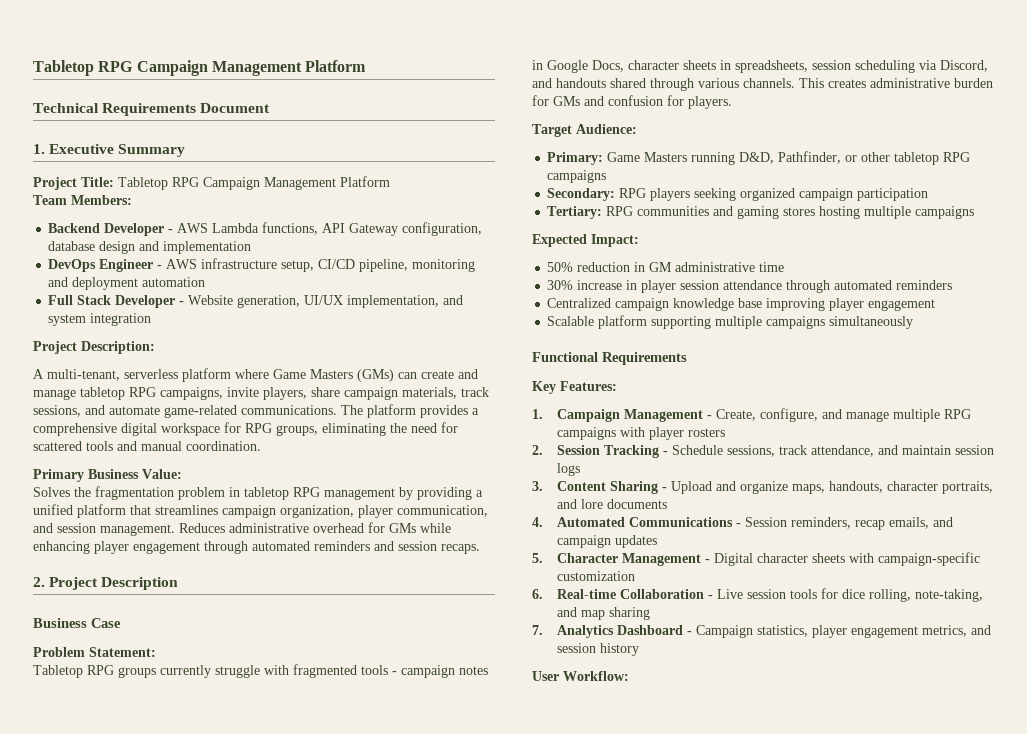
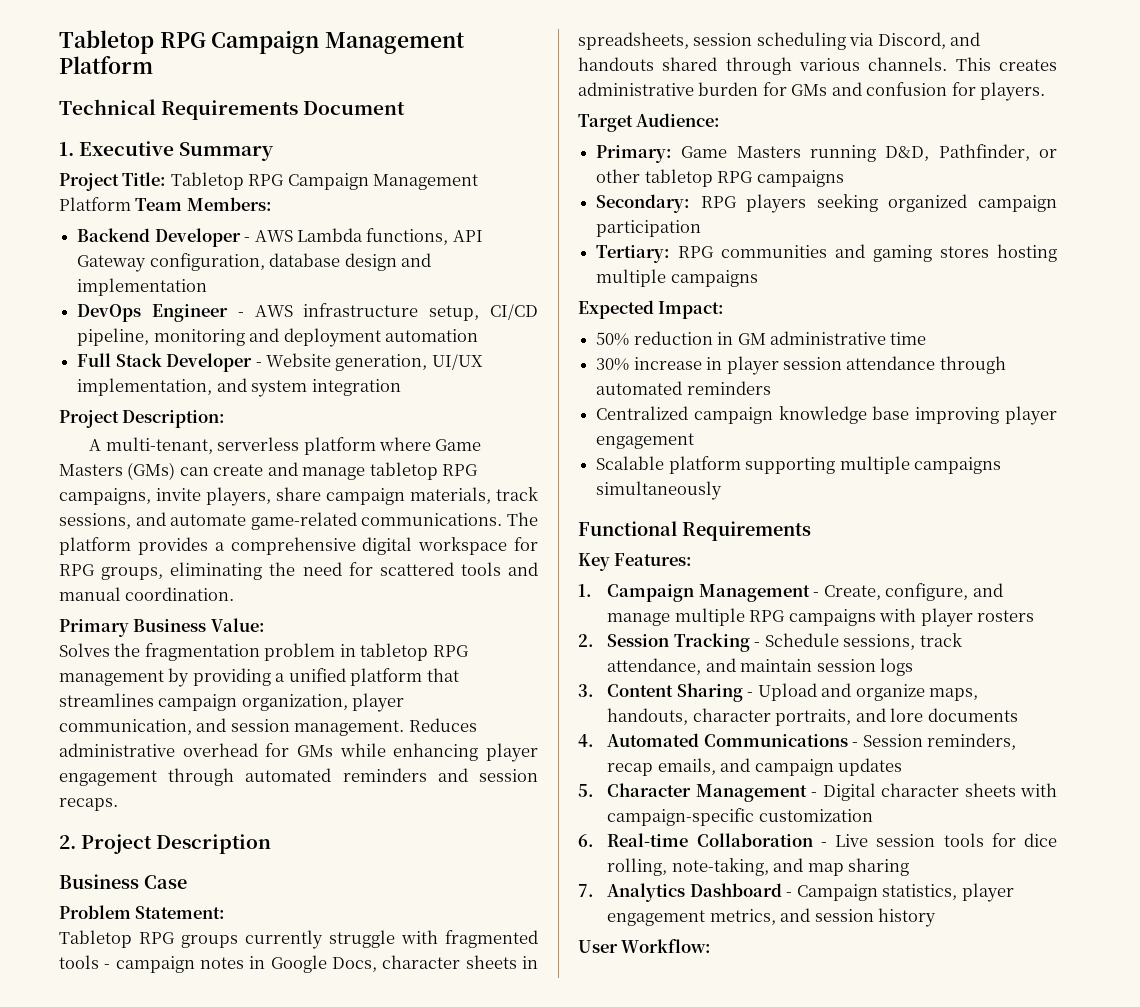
- Project Title: Tabletop RPG Campaign Management Platform
- Team Members:
+ Project Title: Tabletop RPG Campaign Management Platform Team Members:

